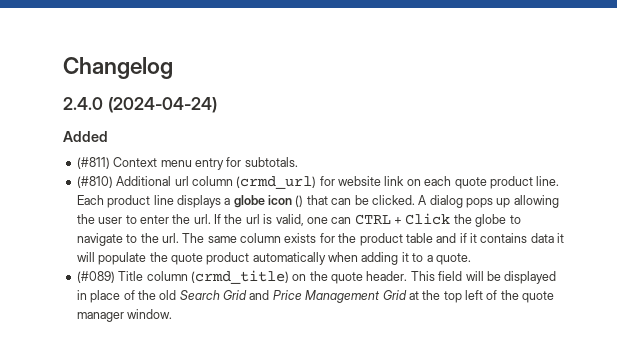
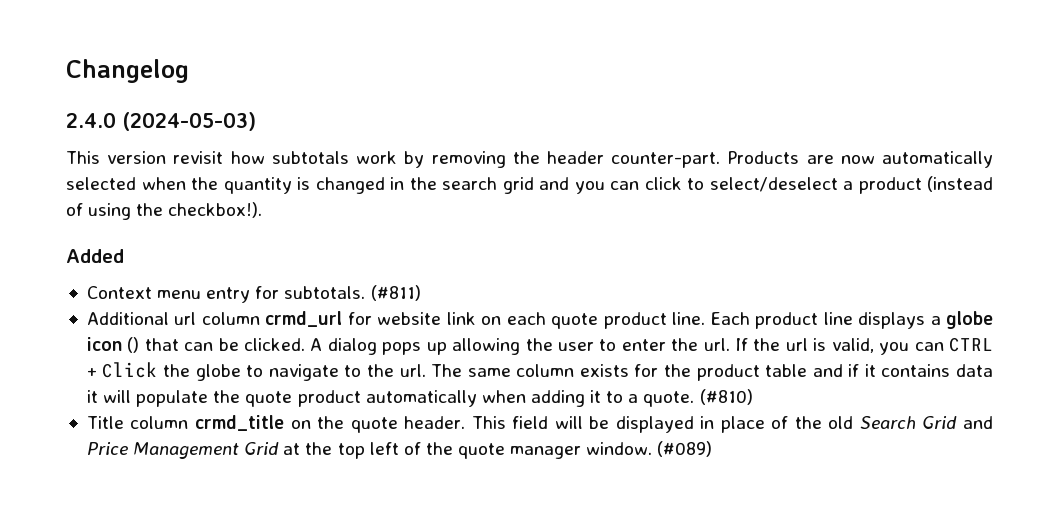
- 2.4.0 (2024-04-24)
+ 2.4.0 (2024-05-03)
+ This version revisit how subtotals work by removing the header counter-part. Products are now automatically selected when the quantity is changed in the search grid and you can click to select/deselect a product (instead of using the checkbox!).
- (#811) Context menu entry for subtotals.
- (#810) Additional url column (crmd_url) for website link on each quote product line.
+ Context menu entry for subtotals. (#811)
+ Additional url column crmd_url for website link on each quote product line.
- If the url is valid, one can CTRL + Click the globe to navigate to the url.
+ If the url is valid, you can CTRL + Click the globe to navigate to the url.
- The same column exists for the product table and if it contains data it will populate the quote product automatically when adding it to a quote.
- (#089) Title column (crmd_title) on the quote header.
+ The same column exists for the product table and if it contains data it will populate the quote product automatically when adding it to a quote. (#810)
+ Title column crmd_title on the quote header.
+ (#089)

